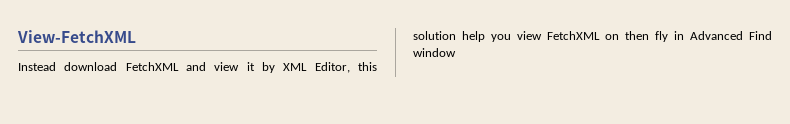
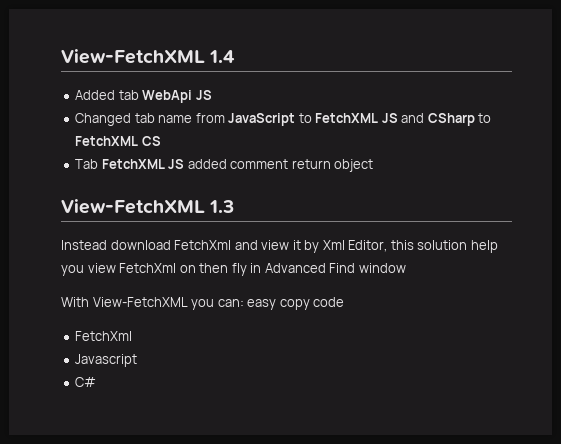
- View-FetchXML
+ View-FetchXML 1.4
+ Added tab WebApi JS
+ Changed tab name from JavaScript to FetchXML JS and CSharp to FetchXML CS
+ Tab FetchXML JS added comment return object
+ View-FetchXML 1.3
- Instead download FetchXML and view it by XML Editor, this solution help you view FetchXML on then fly in Advanced Find window
+ Instead download FetchXml and view it by Xml Editor, this solution help you view FetchXml on then fly in Advanced Find window
+ With View-FetchXML you can: easy copy code
+ FetchXml
+ Javascript
+ C#

